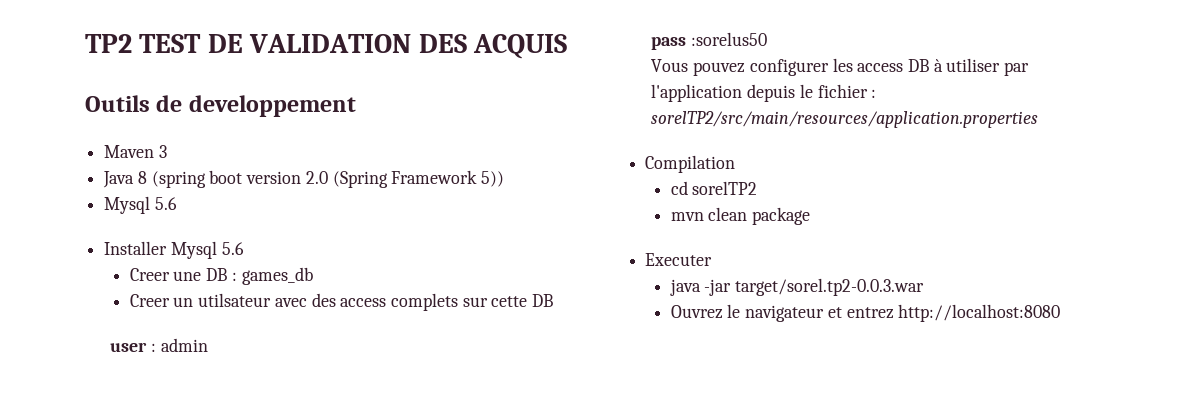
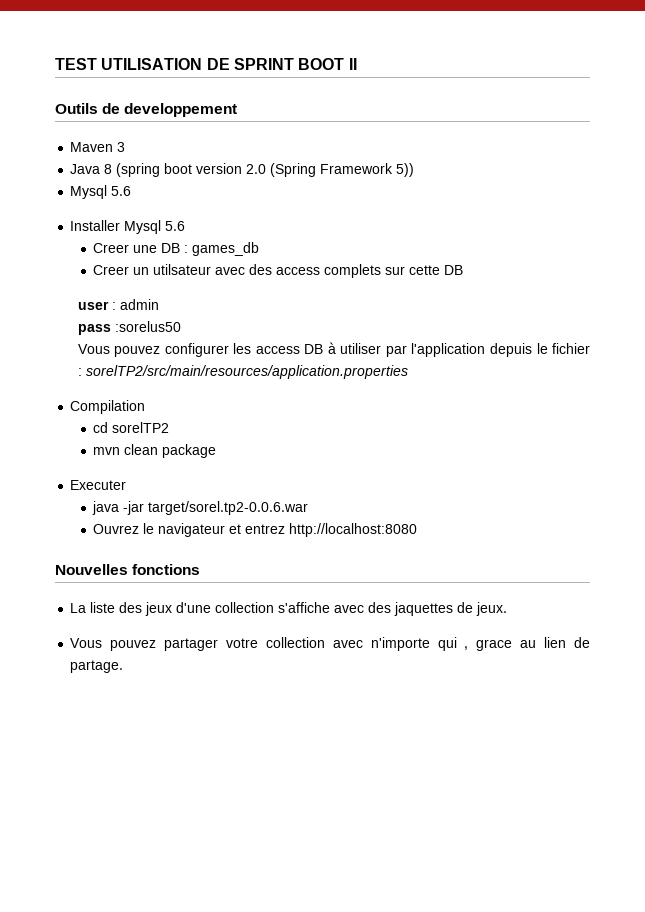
- TP2 TEST DE VALIDATION DES ACQUIS
+ TEST UTILISATION DE SPRINT BOOT II
- java -jar target/sorel.tp2-0.0.3.war
+ java -jar target/sorel.tp2-0.0.6.war
+ Nouvelles fonctions
+ La liste des jeux d'une collection s'affiche avec des jaquettes de jeux.
+ Vous pouvez partager votre collection avec n'importe qui , grace au lien de partage.

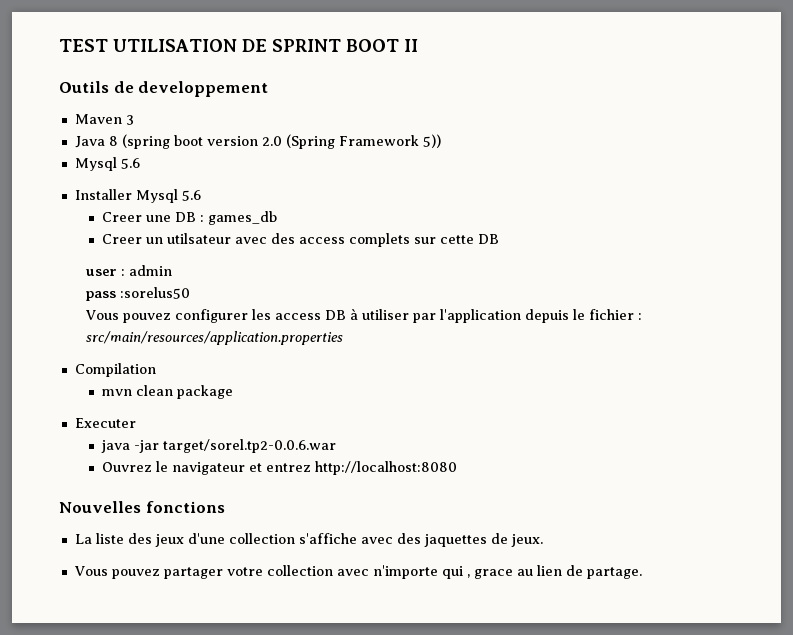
- Vous pouvez configurer les access DB à utiliser par l'application depuis le fichier : sorelTP2/src/main/resources/application.properties
+ Vous pouvez configurer les access DB à utiliser par l'application depuis le fichier : src/main/resources/application.properties
- cd sorelTP2

